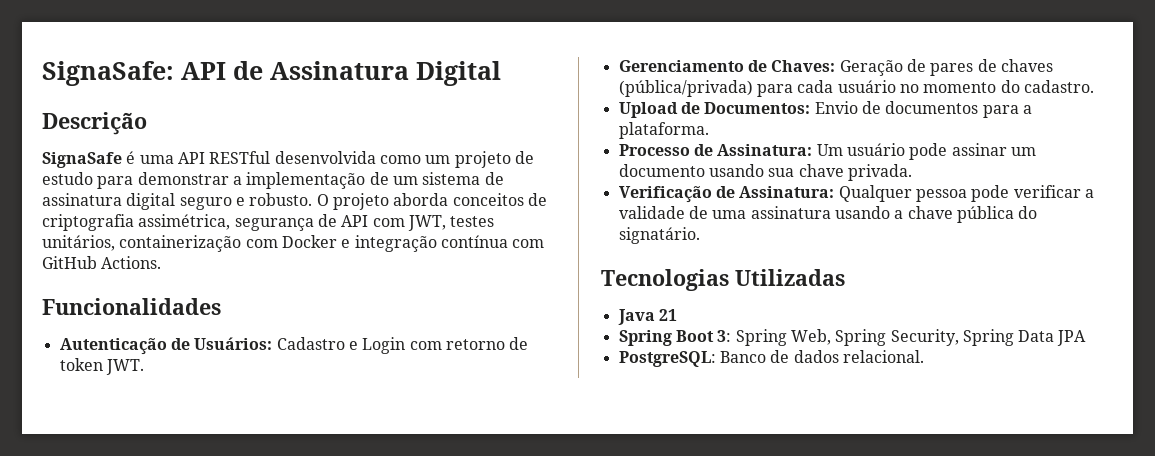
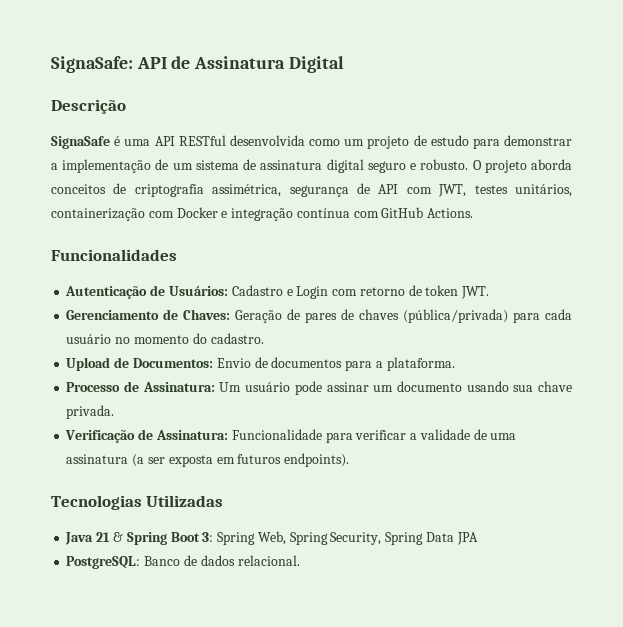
- Verificação de Assinatura: Qualquer pessoa pode verificar a validade de uma assinatura usando a chave pública do signatário.
+ Verificação de Assinatura: Funcionalidade para verificar a validade de uma assinatura (a ser exposta em futuros endpoints).
- Java 21
- Spring Boot 3: Spring Web, Spring Security, Spring Data JPA
+ Java 21 & Spring Boot 3: Spring Web, Spring Security, Spring Data JPA

